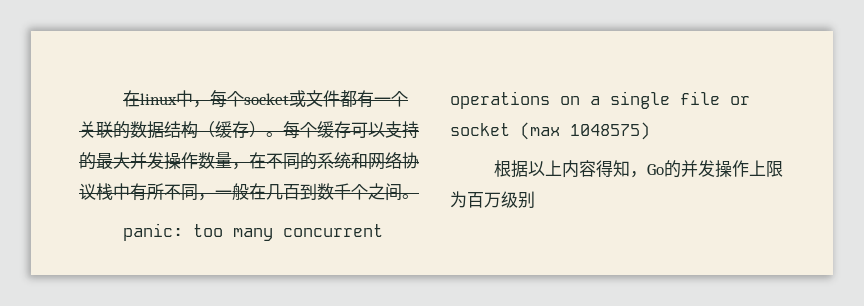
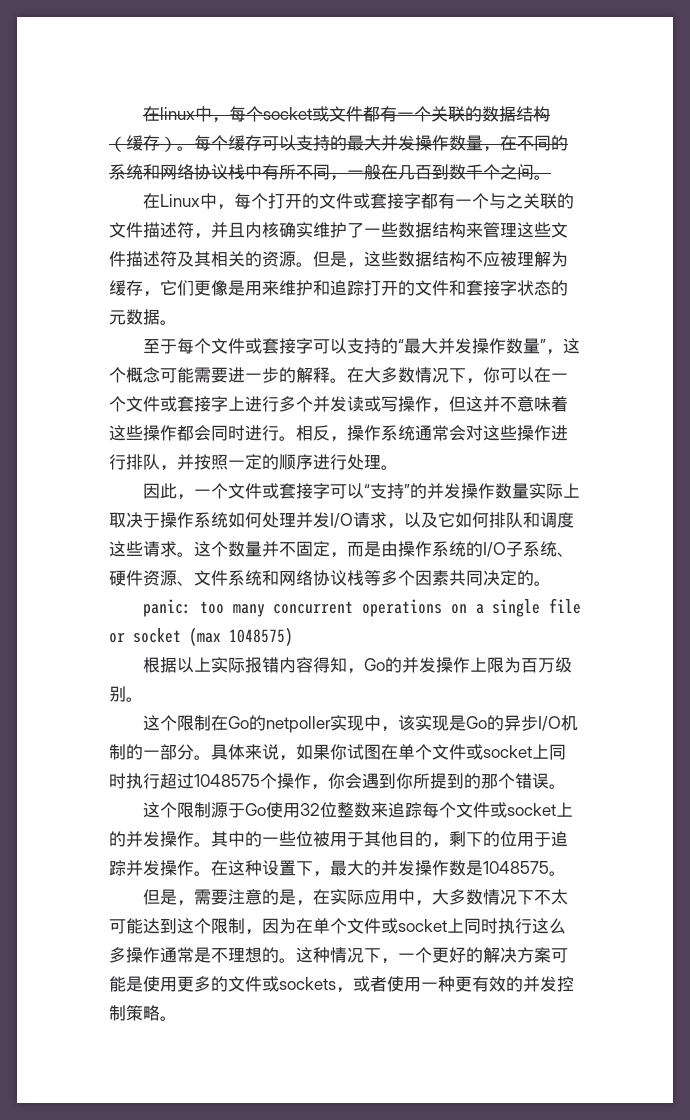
+ 在Linux中，每个打开的文件或套接字都有一个与之关联的文件描述符，并且内核确实维护了一些数据结构来管理这些文件描述符及其相关的资源。但是，这些数据结构不应被理解为缓存，它们更像是用来维护和追踪打开的文件和套接字状态的元数据。
+ 至于每个文件或套接字可以支持的“最大并发操作数量”，这个概念可能需要进一步的解释。在大多数情况下，你可以在一个文件或套接字上进行多个并发读或写操作，但这并不意味着这些操作都会同时进行。相反，操作系统通常会对这些操作进行排队，并按照一定的顺序进行处理。
+ 因此，一个文件或套接字可以“支持”的并发操作数量实际上取决于操作系统如何处理并发I/O请求，以及它如何排队和调度这些请求。这个数量并不固定，而是由操作系统的I/O子系统、硬件资源、文件系统和网络协议栈等多个因素共同决定的。
- 根据以上内容得知，Go的并发操作上限为百万级别
+ 根据以上实际报错内容得知，Go的并发操作上限为百万级别。
+ 这个限制在Go的netpoller实现中，该实现是Go的异步I/O机制的一部分。具体来说，如果你试图在单个文件或socket上同时执行超过1048575个操作，你会遇到你所提到的那个错误。
+ 这个限制源于Go使用32位整数来追踪每个文件或socket上的并发操作。其中的一些位被用于其他目的，剩下的位用于追踪并发操作。在这种设置下，最大的并发操作数是1048575。
+ 但是，需要注意的是，在实际应用中，大多数情况下不太可能达到这个限制，因为在单个文件或socket上同时执行这么多操作通常是不理想的。这种情况下，一个更好的解决方案可能是使用更多的文件或sockets，或者使用一种更有效的并发控制策略。

